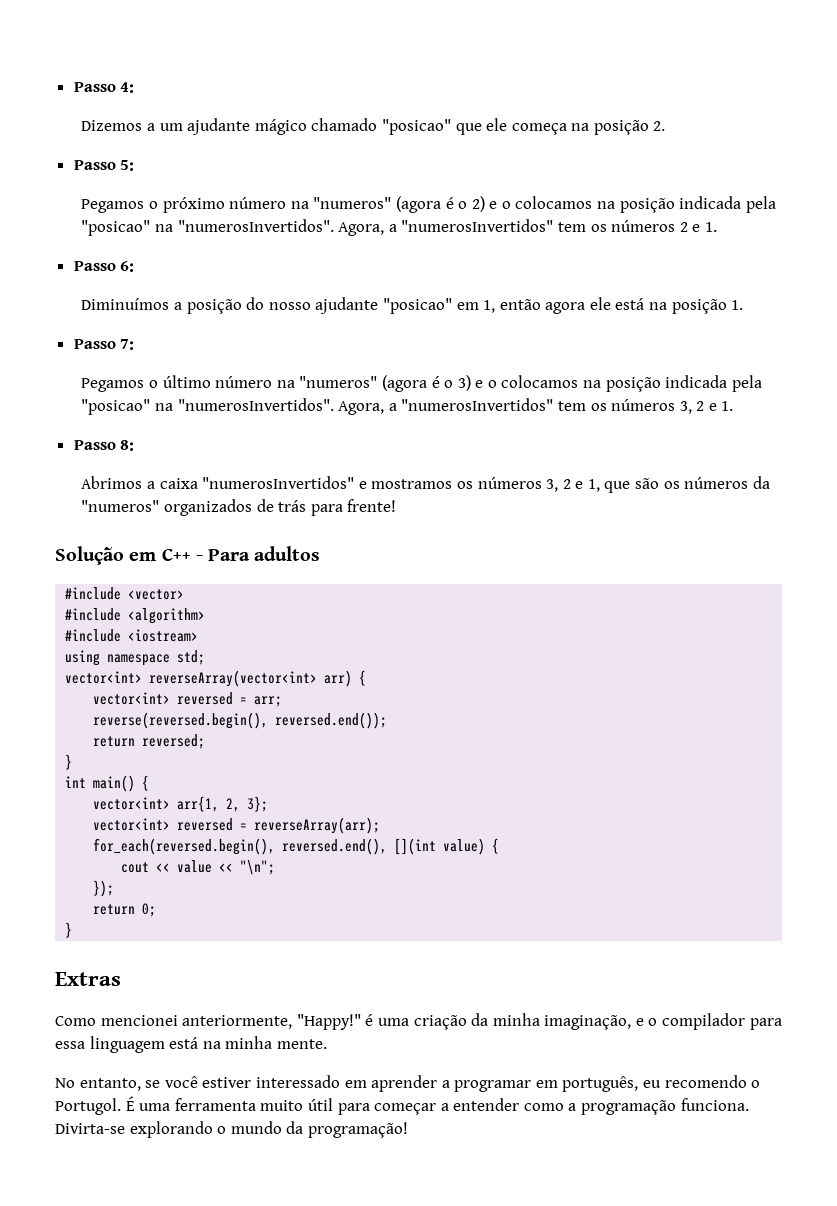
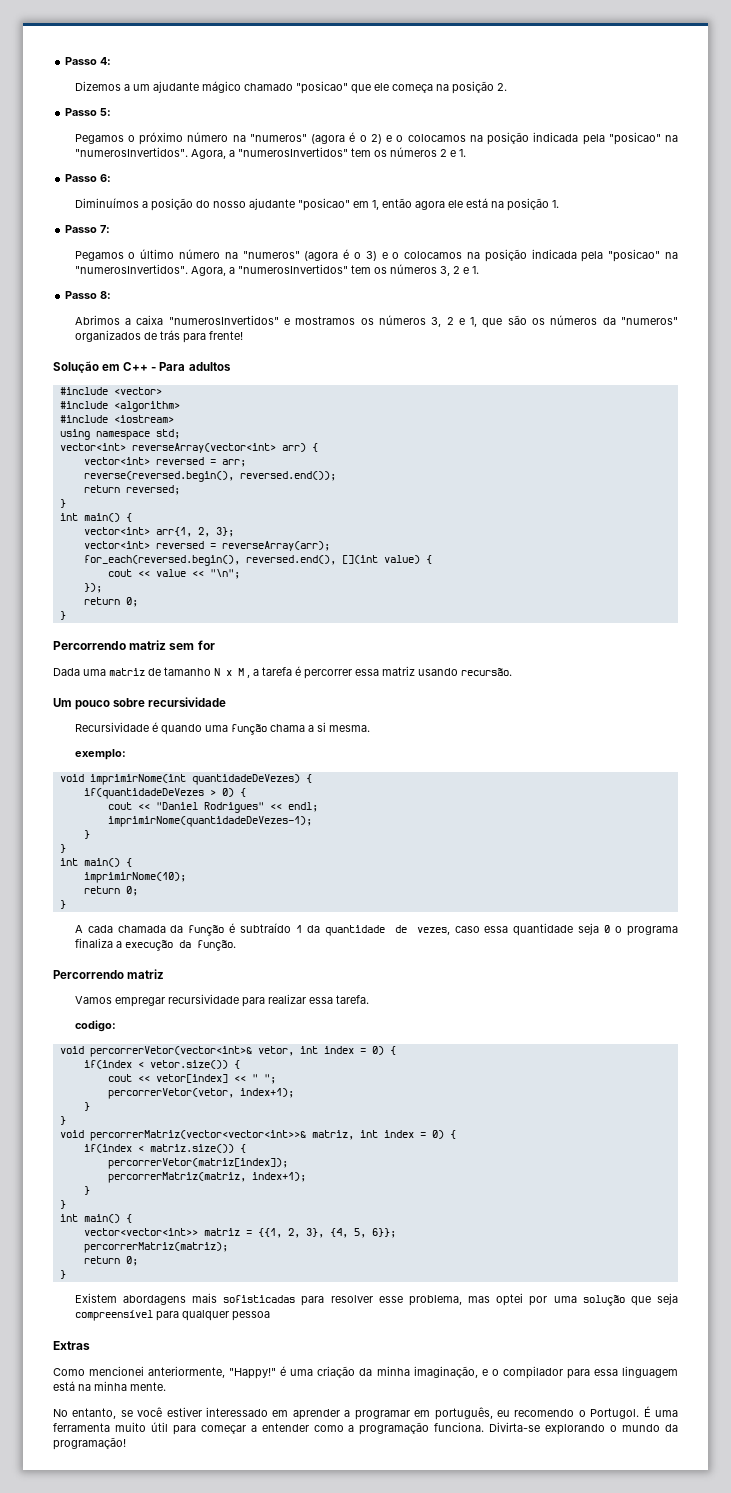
+ Percorrendo matriz sem for
+ Dada uma matriz de tamanho N x M , a tarefa é percorrer essa matriz usando recursão.
+ Um pouco sobre recursividade
+ Recursividade é quando uma função chama a si mesma.
+ exemplo:
+ void imprimirNome(int quantidadeDeVezes) {
+ if(quantidadeDeVezes > 0) {
+ cout << "Daniel Rodrigues" << endl;
+ imprimirNome(quantidadeDeVezes-1);
+ }
+ }
+ int main() {
+ imprimirNome(10);
+ return 0;
+ }
+ A cada chamada da função é subtraído 1 da quantidade de vezes, caso essa quantidade seja 0 o programa finaliza a execução da função.
+ Percorrendo matriz
+ Vamos empregar recursividade para realizar essa tarefa.
+ codigo:
+ void percorrerVetor(vector<int>& vetor, int index = 0) {
+ if(index < vetor.size()) {
+ cout << vetor[index] << " ";
+ percorrerVetor(vetor, index+1);
+ }
+ }
+ void percorrerMatriz(vector<vector<int>>& matriz, int index = 0) {
+ if(index < matriz.size()) {
+ percorrerVetor(matriz[index]);
+ percorrerMatriz(matriz, index+1);
+ }
+ }
+ int main() {
+ vector<vector<int>> matriz = {{1, 2, 3}, {4, 5, 6}};
+ percorrerMatriz(matriz);
+ return 0;
+ }
+ Existem abordagens mais sofisticadas para resolver esse problema, mas optei por uma solução que seja compreensível para qualquer pessoa

